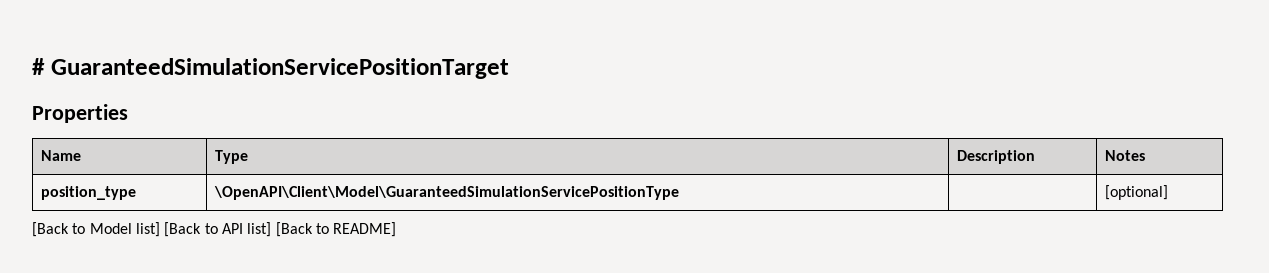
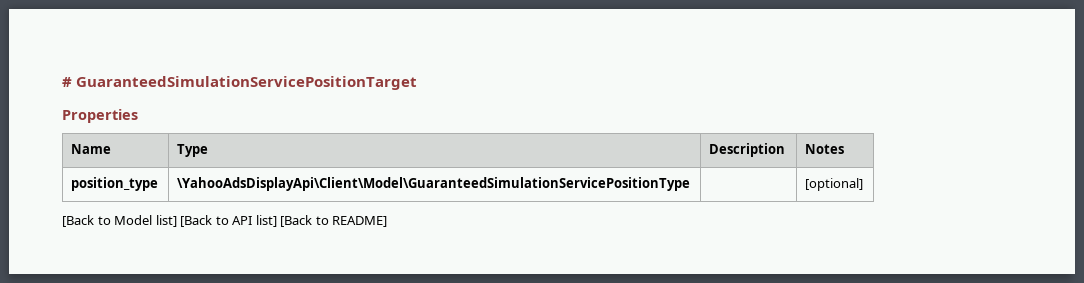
- position_type | \OpenAPI\Client\Model\GuaranteedSimulationServicePositionType | | [optional]
+ position_type | \YahooAdsDisplayApi\Client\Model\GuaranteedSimulationServicePositionType | | [optional]

